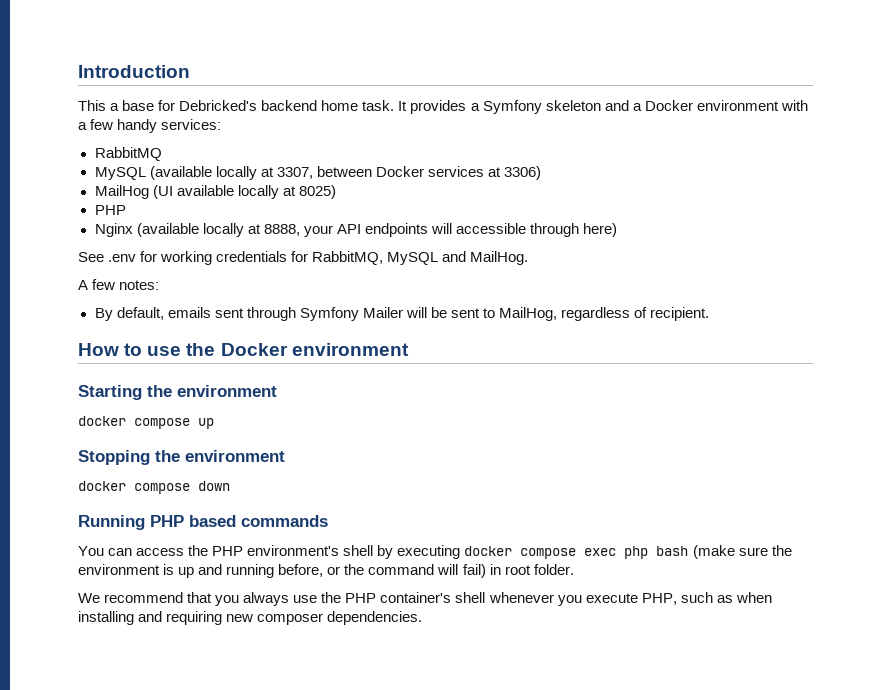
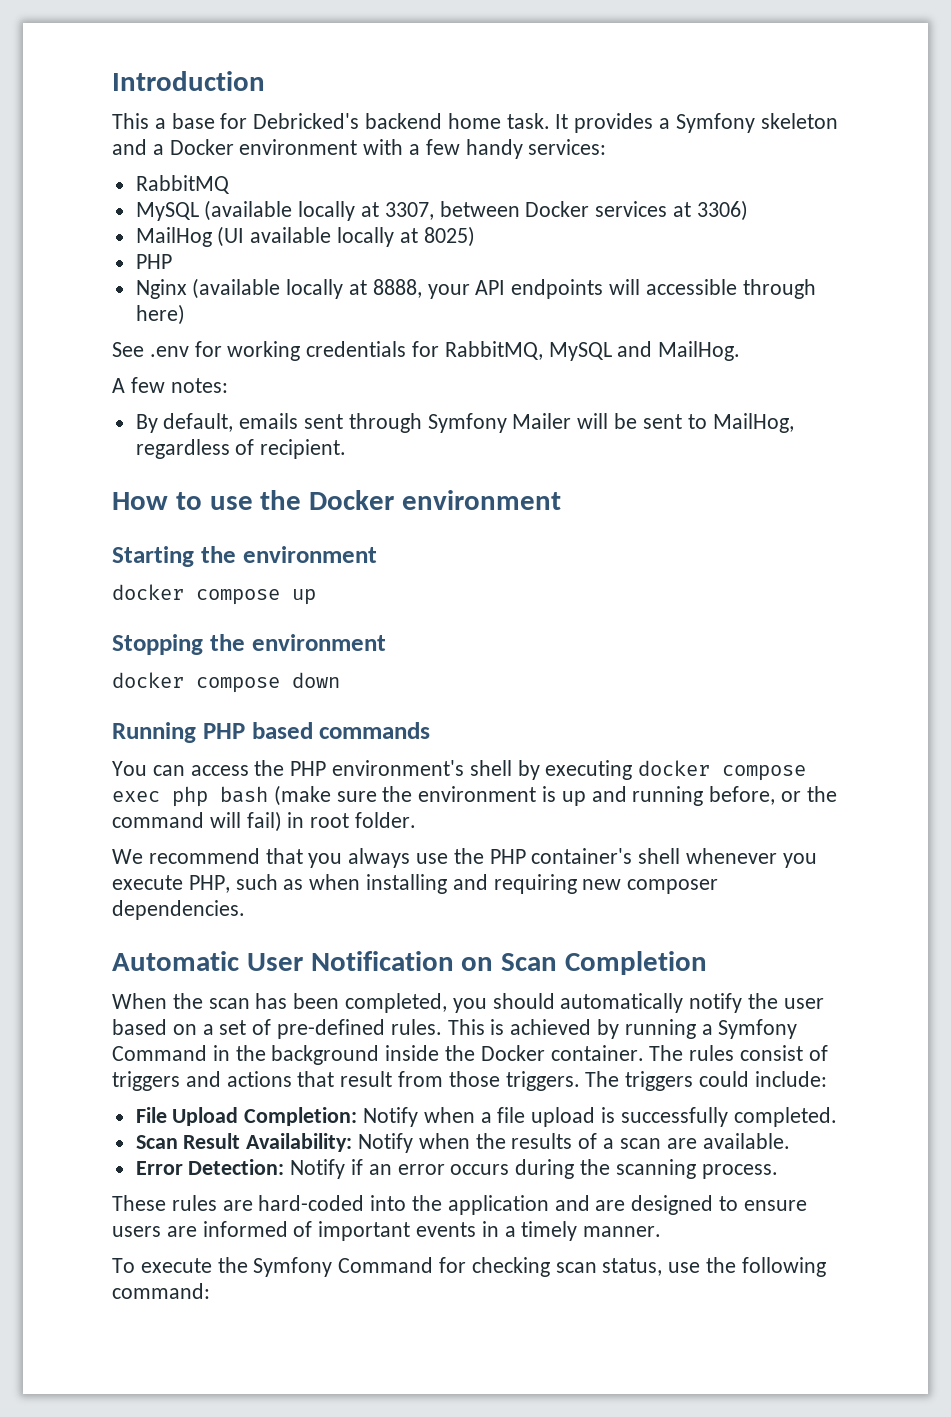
+ Automatic User Notification on Scan Completion
+ When the scan has been completed, you should automatically notify the user based on a set of pre-defined rules. This is achieved by running a Symfony Command in the background inside the Docker container. The rules consist of triggers and actions that result from those triggers. The triggers could include:
+ File Upload Completion: Notify when a file upload is successfully completed.
+ Scan Result Availability: Notify when the results of a scan are available.
+ Error Detection: Notify if an error occurs during the scanning process.
+ These rules are hard-coded into the application and are designed to ensure users are informed of important events in a timely manner.
+ To execute the Symfony Command for checking scan status, use the following command:

